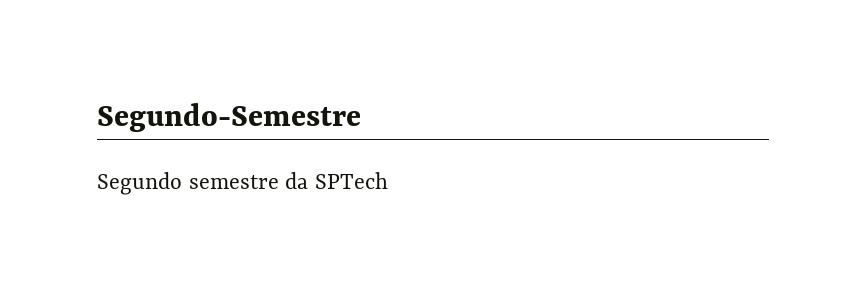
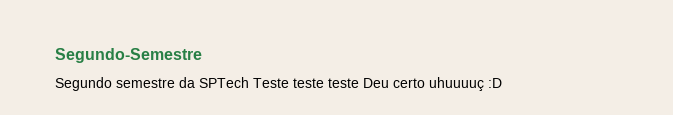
- Segundo semestre da SPTech
+ Segundo semestre da SPTech Teste teste teste Deu certo uhuuuuç :D

